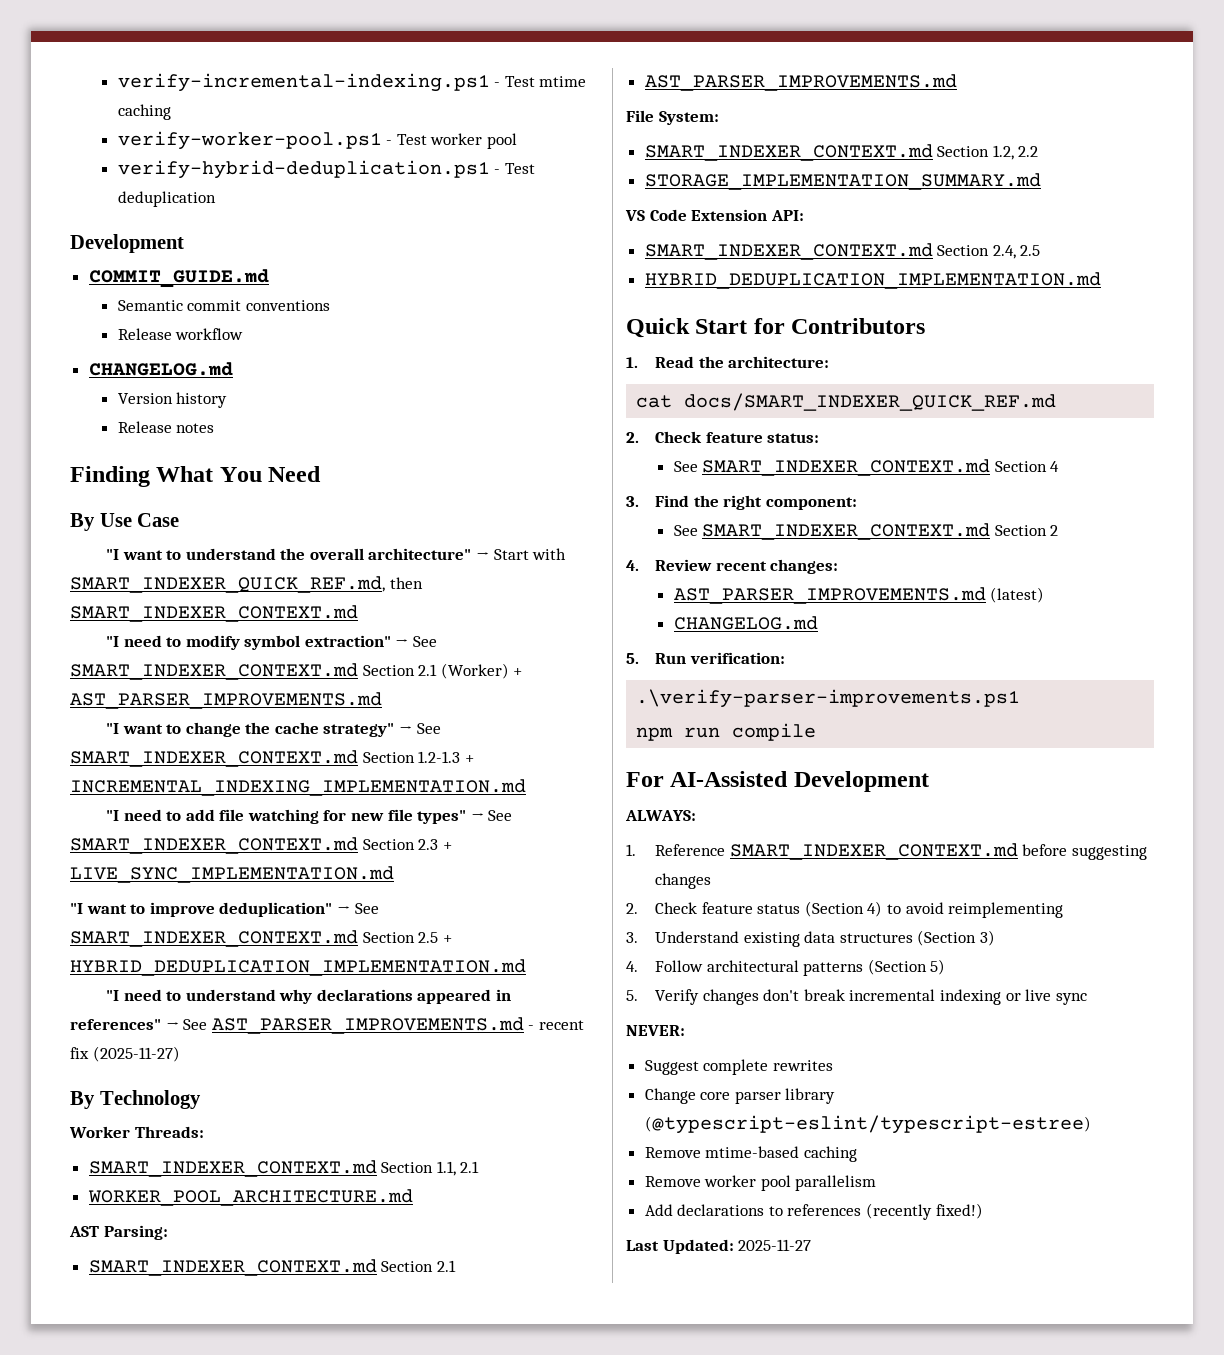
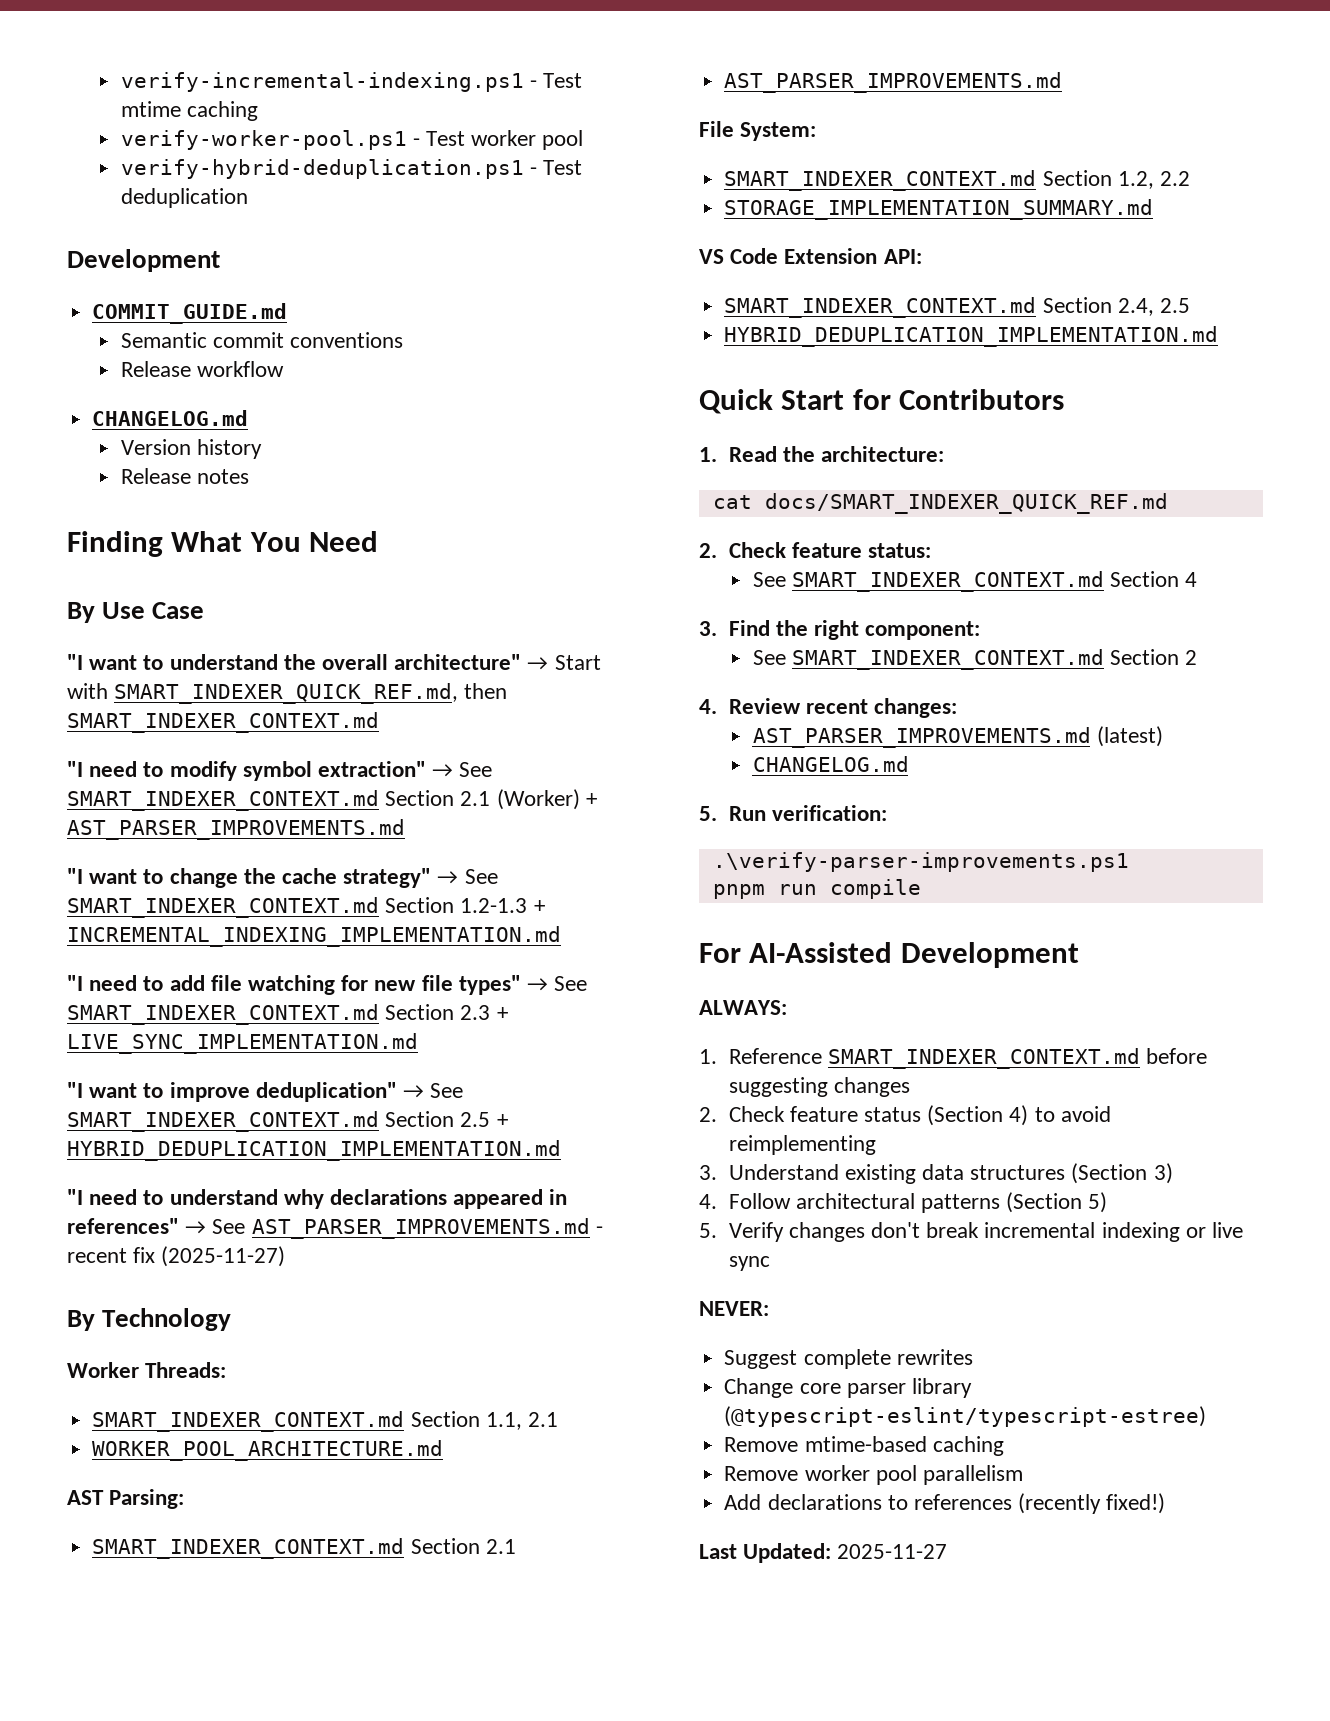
- npm run compile
+ pnpm run compile

